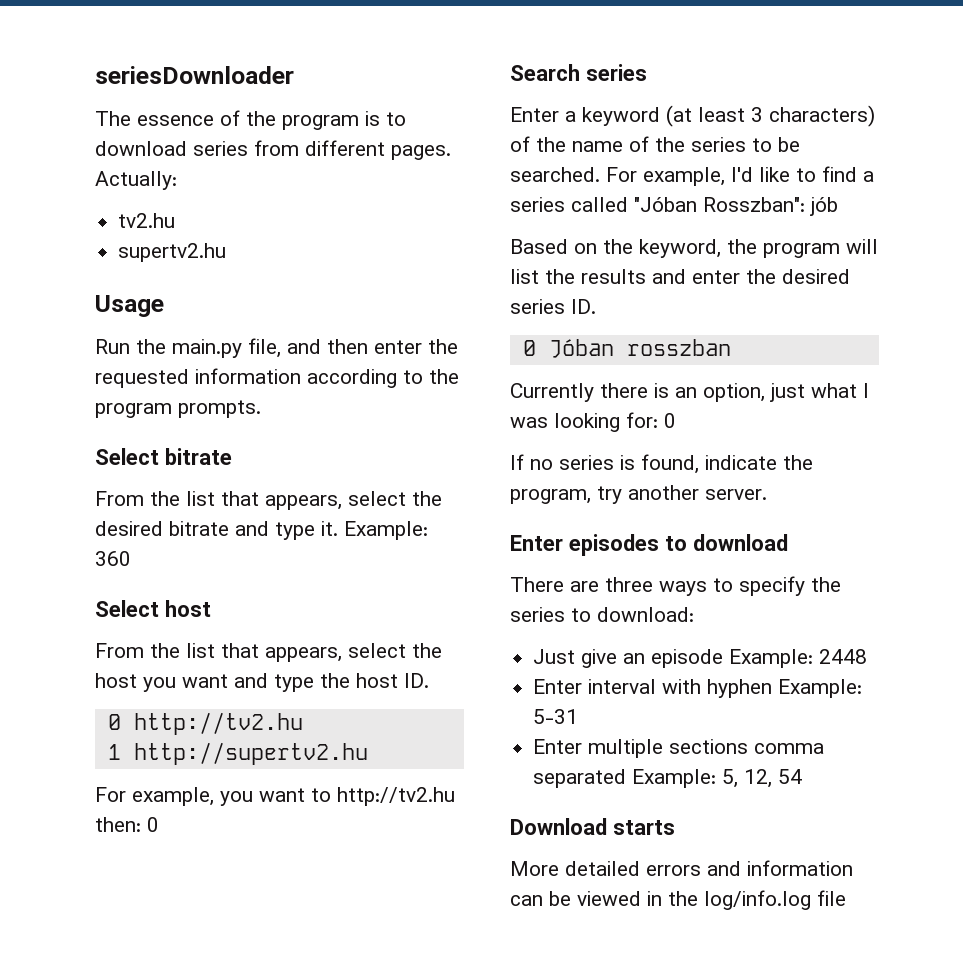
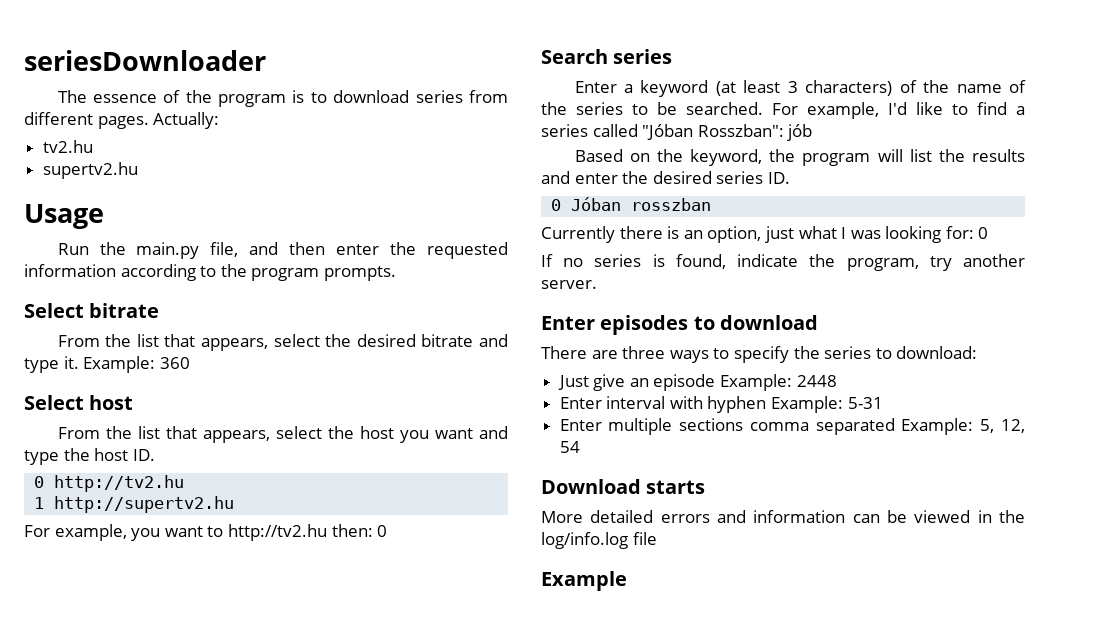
+ Example

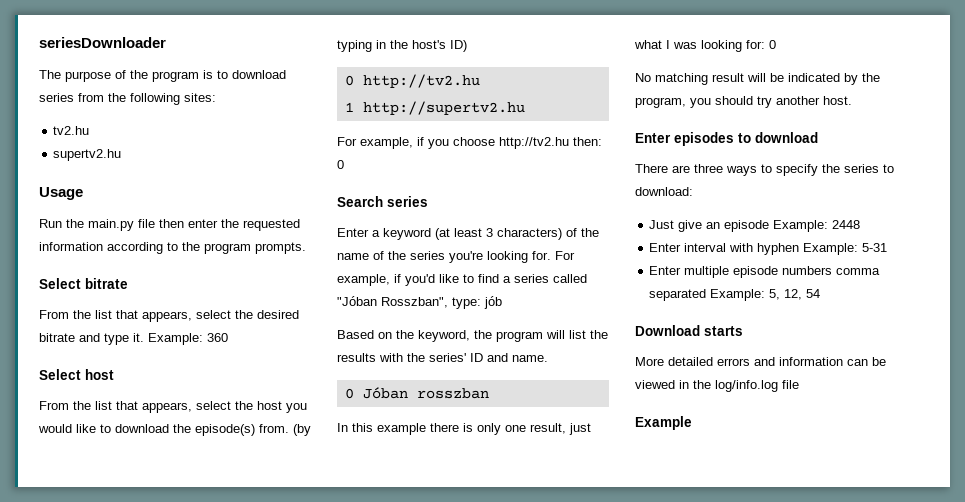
- The essence of the program is to download series from different pages. Actually:
+ The purpose of the program is to download series from the following sites:
- Run the main.py file, and then enter the requested information according to the program prompts.
+ Run the main.py file then enter the requested information according to the program prompts.
- From the list that appears, select the host you want and type the host ID.
+ From the list that appears, select the host you would like to download the episode(s) from. (by typing in the host's ID)
- For example, you want to http://tv2.hu then: 0
+ For example, if you choose http://tv2.hu then: 0
- Enter a keyword (at least 3 characters) of the name of the series to be searched. For example, I'd like to find a series called "Jóban Rosszban": jób
+ Enter a keyword (at least 3 characters) of the name of the series you're looking for. For example, if you'd like to find a series called "Jóban Rosszban", type: jób
- Based on the keyword, the program will list the results and enter the desired series ID.
+ Based on the keyword, the program will list the results with the series' ID and name.
  0 Jóban rosszban
- Currently there is an option, just what I was looking for: 0
+ In this example there is only one result, just what I was looking for: 0
- If no series is found, indicate the program, try another server.
+ No matching result will be indicated by the program, you should try another host.
- Enter multiple sections comma separated Example: 5, 12, 54
+ Enter multiple episode numbers comma separated Example: 5, 12, 54

